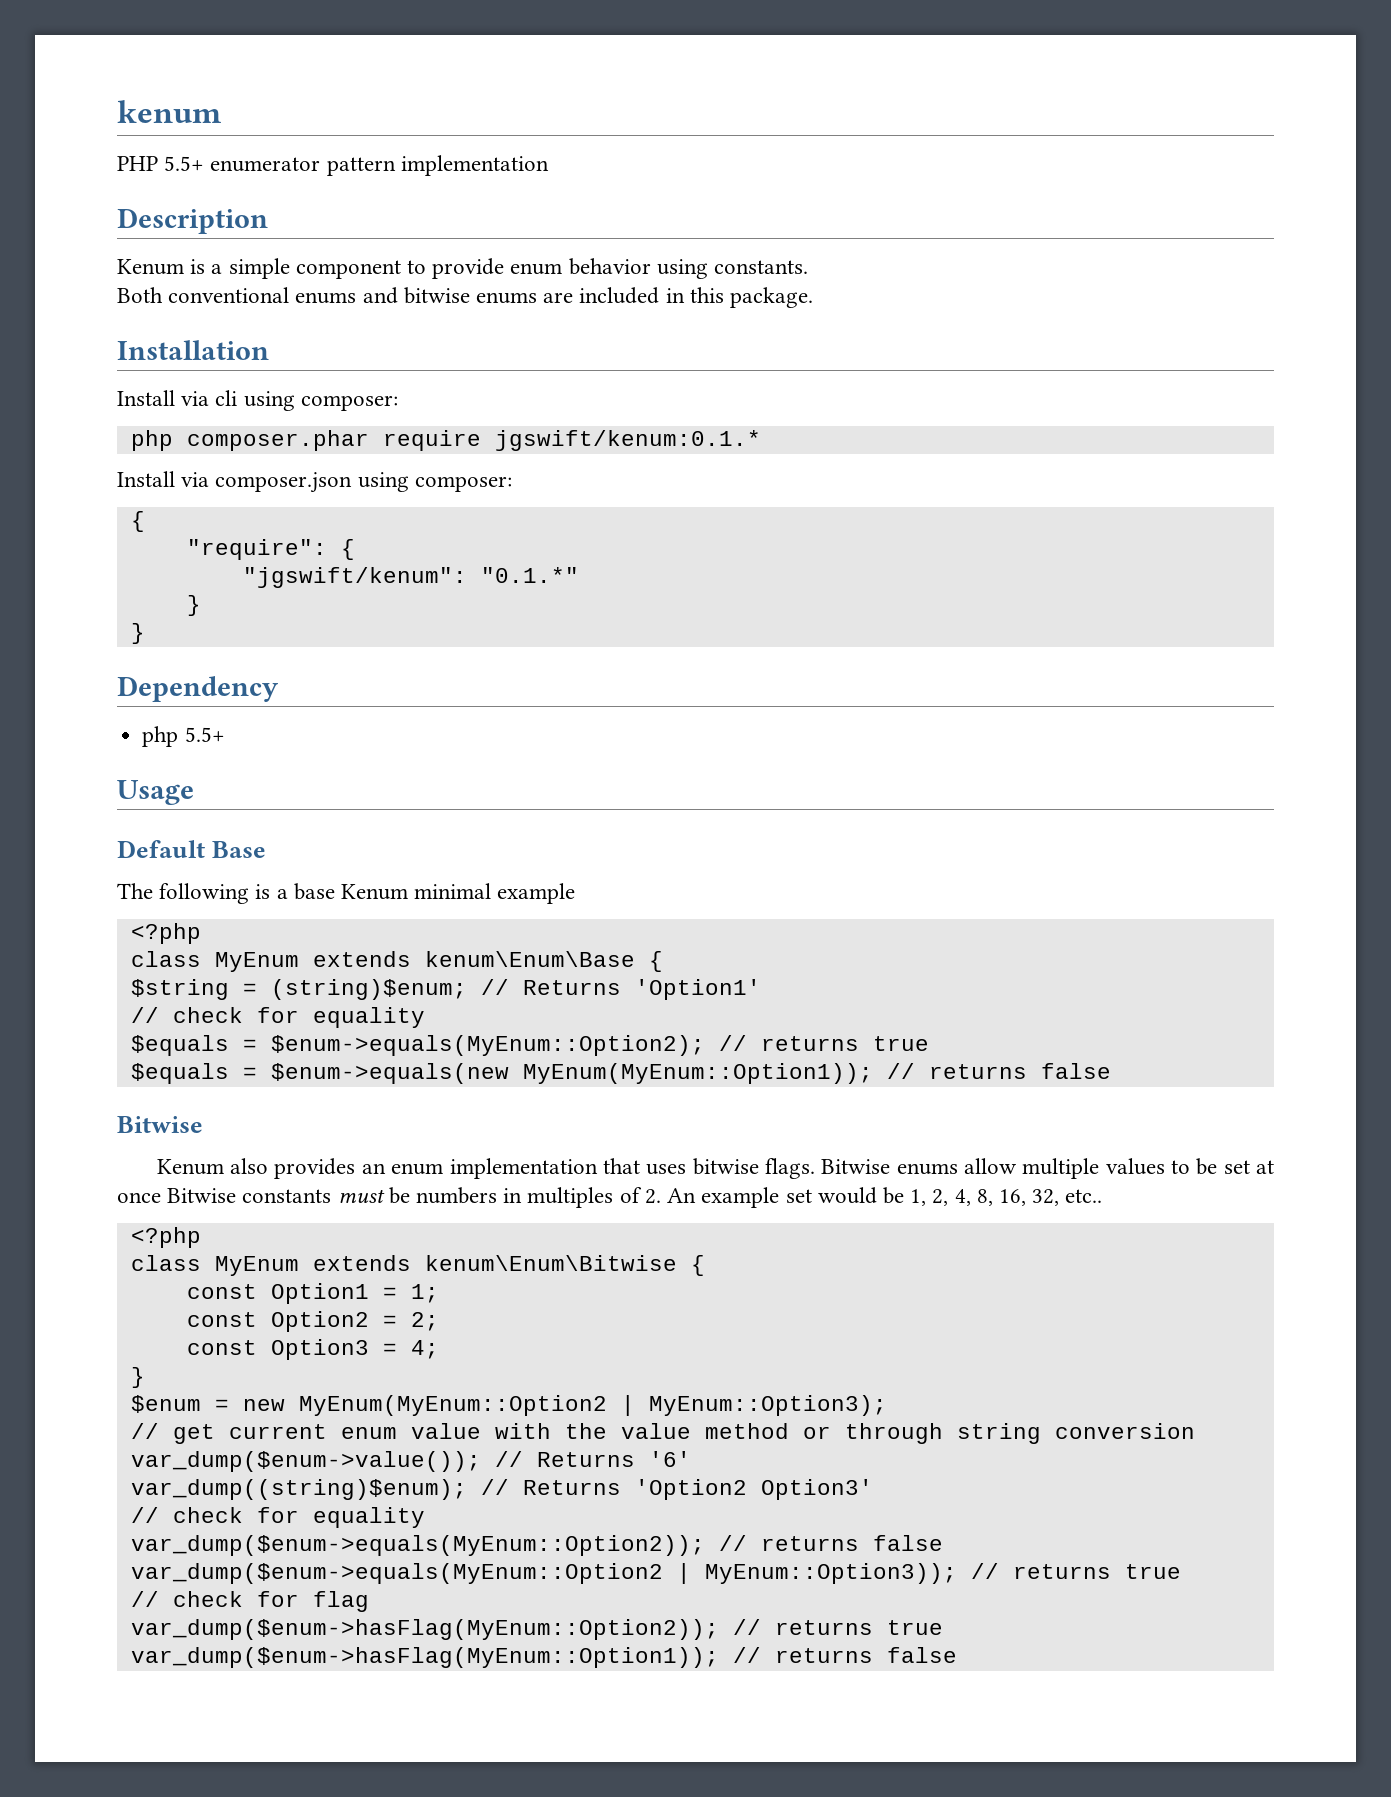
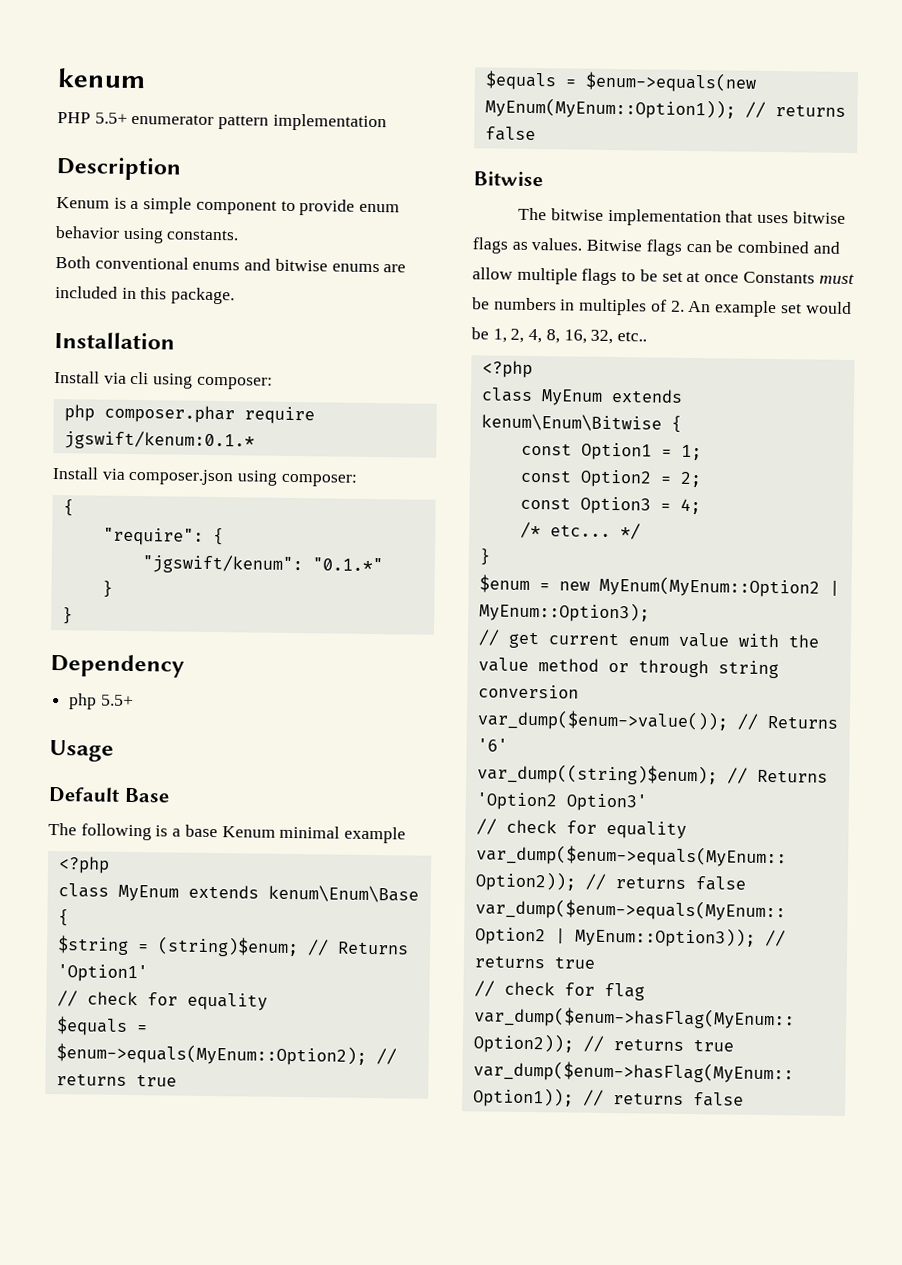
- Kenum also provides an enum implementation that uses bitwise flags. Bitwise enums allow multiple values to be set at once Bitwise constants must be numbers in multiples of 2. An example set would be 1, 2, 4, 8, 16, 32, etc..
+ The bitwise implementation that uses bitwise flags as values. Bitwise flags can be combined and allow multiple flags to be set at once Constants must be numbers in multiples of 2. An example set would be 1, 2, 4, 8, 16, 32, etc..
+ /* etc... */

